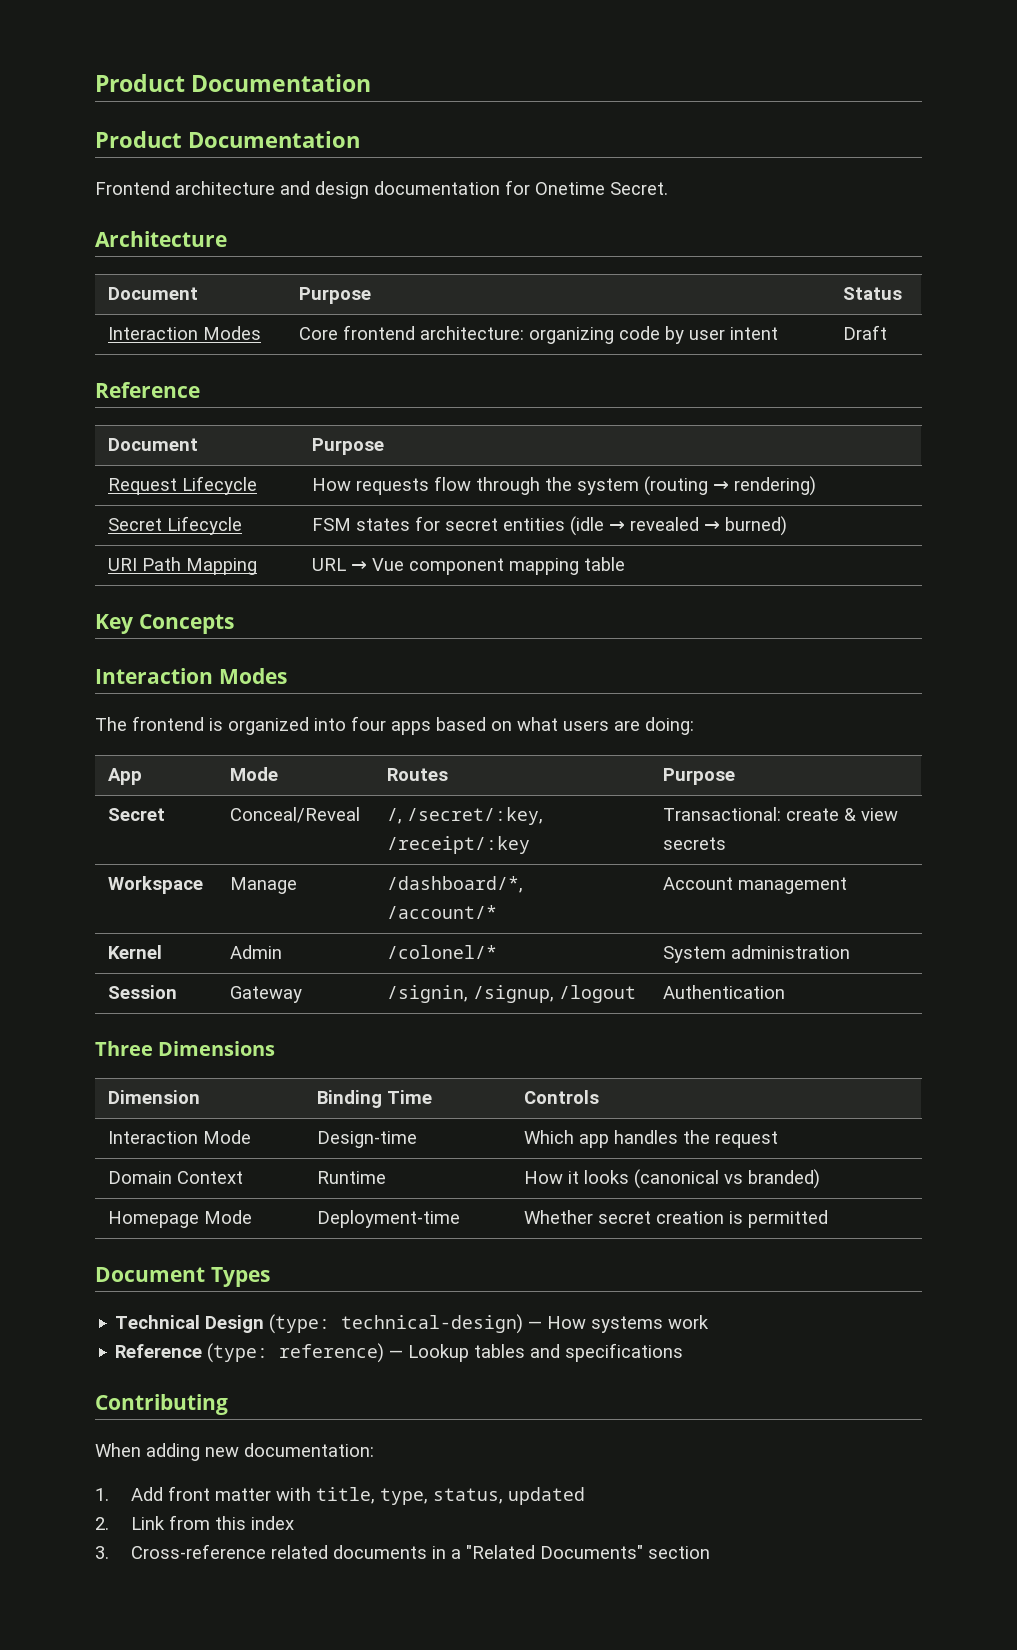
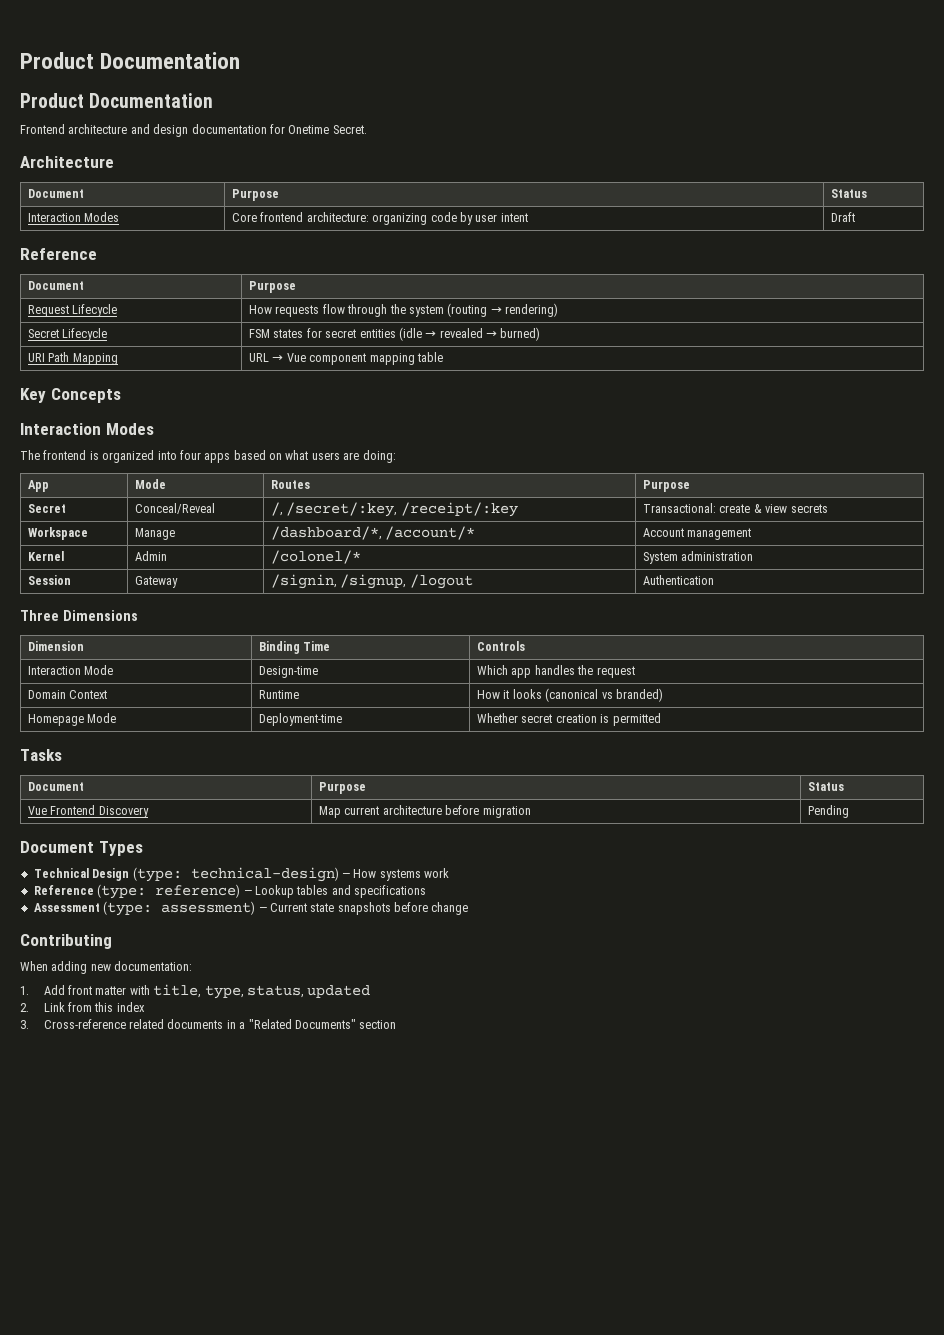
+ Tasks
+ Document | Purpose | Status
+ Vue Frontend Discovery | Map current architecture before migration | Pending
+ Assessment (type: assessment) — Current state snapshots before change

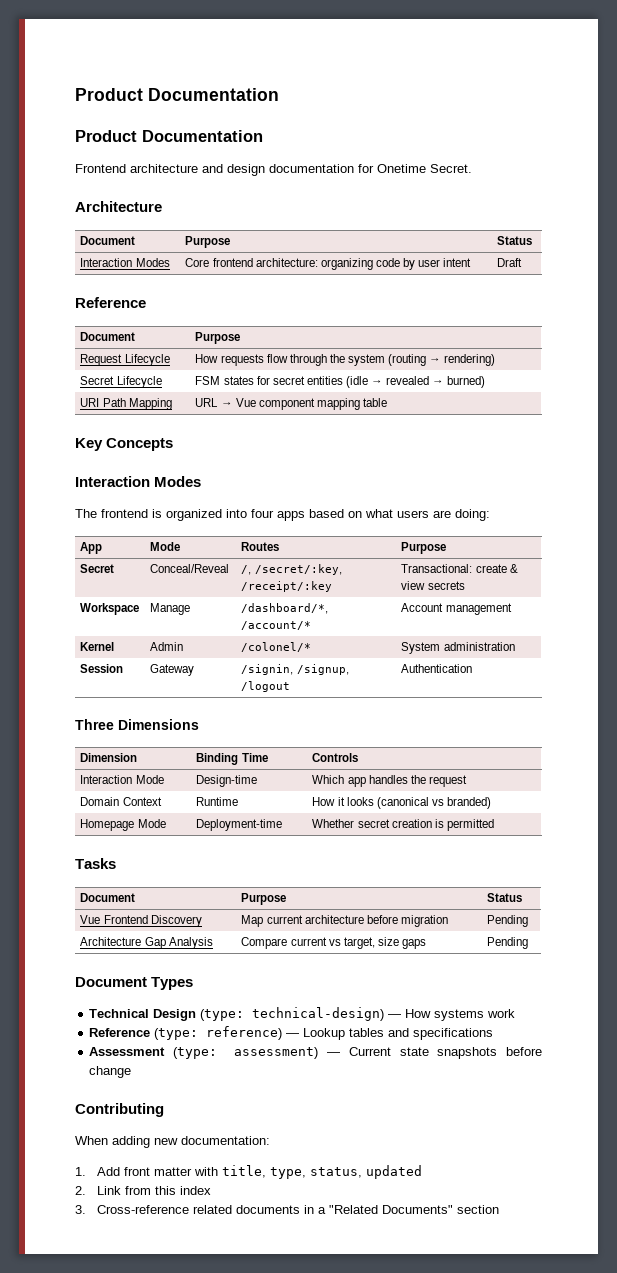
+ Architecture Gap Analysis | Compare current vs target, size gaps | Pending

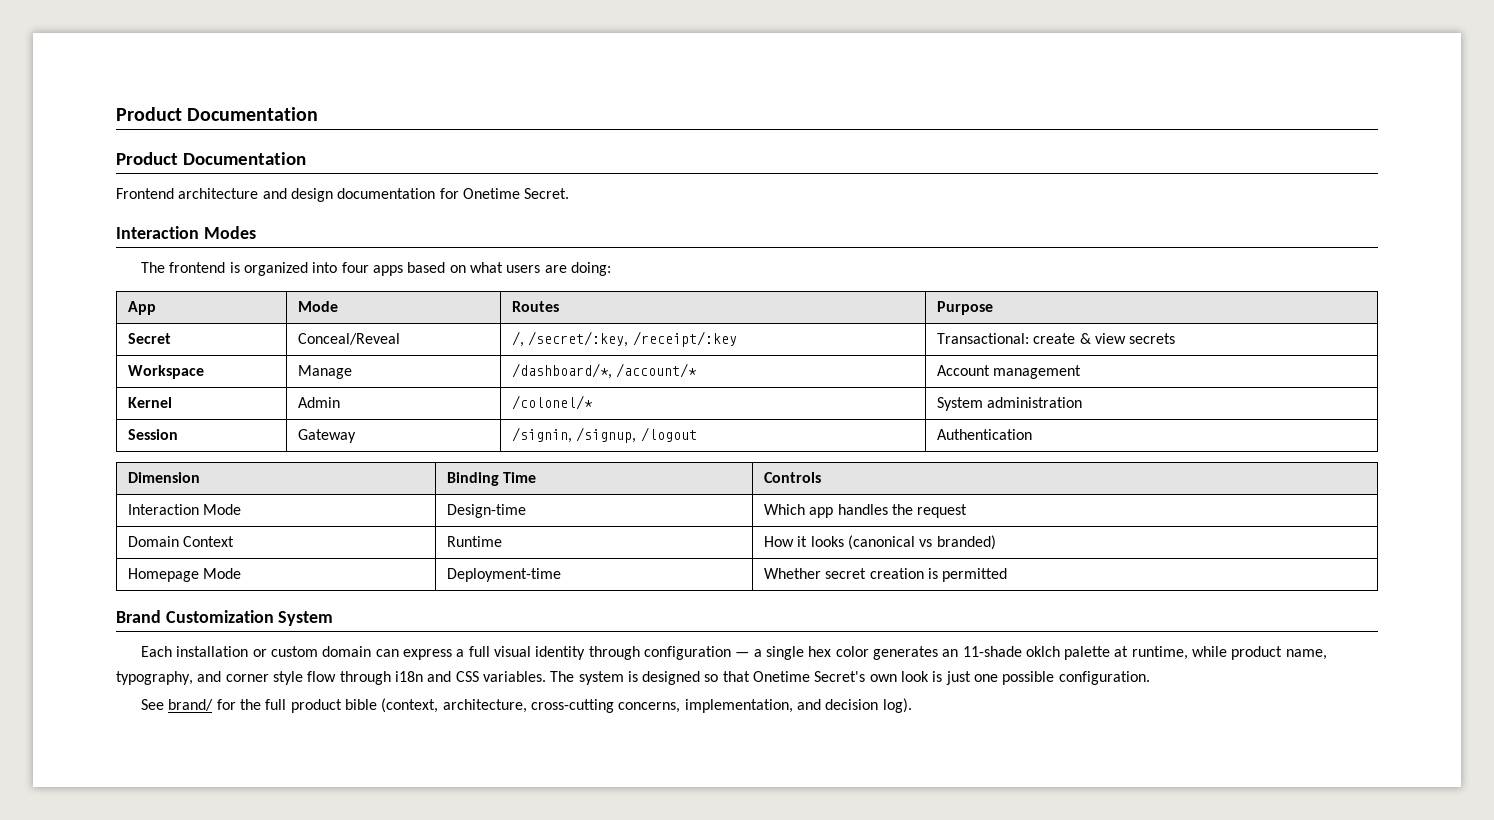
  Frontend architecture and design documentation for Onetime Secret.
- Architecture
- Document | Purpose | Status
- Interaction Modes | Core frontend architecture: organizing code by user intent | Draft
- Reference
- Document | Purpose
- Request Lifecycle | How requests flow through the system (routing → rendering)
- Secret Lifecycle | FSM states for secret entities (idle → revealed → burned)
- URI Path Mapping | URL → Vue component mapping table
- Key Concepts
- Three Dimensions
- Tasks
- Document | Purpose | Status
- Vue Frontend Discovery | Map current architecture before migration | Pending
- Architecture Gap Analysis | Compare current vs target, size gaps | Pending
- Document Types
- Technical Design (type: technical-design) — How systems work
- Reference (type: reference) — Lookup tables and specifications
- Assessment (type: assessment) — Current state snapshots before change
- Contributing
- When adding new documentation:
- 1. Add front matter with title, type, status, updated
- 2. Link from this index
- 3. Cross-reference related documents in a "Related Documents" section
+ Brand Customization System
+ Each installation or custom domain can express a full visual identity through configuration — a single hex color generates an 11-shade oklch palette at runtime, while product name, typography, and corner style flow through i18n and CSS variables. The system is designed so that Onetime Secret's own look is just one possible configuration.
+ See brand/ for the full product bible (context, architecture, cross-cutting concerns, implementation, and decision log).

